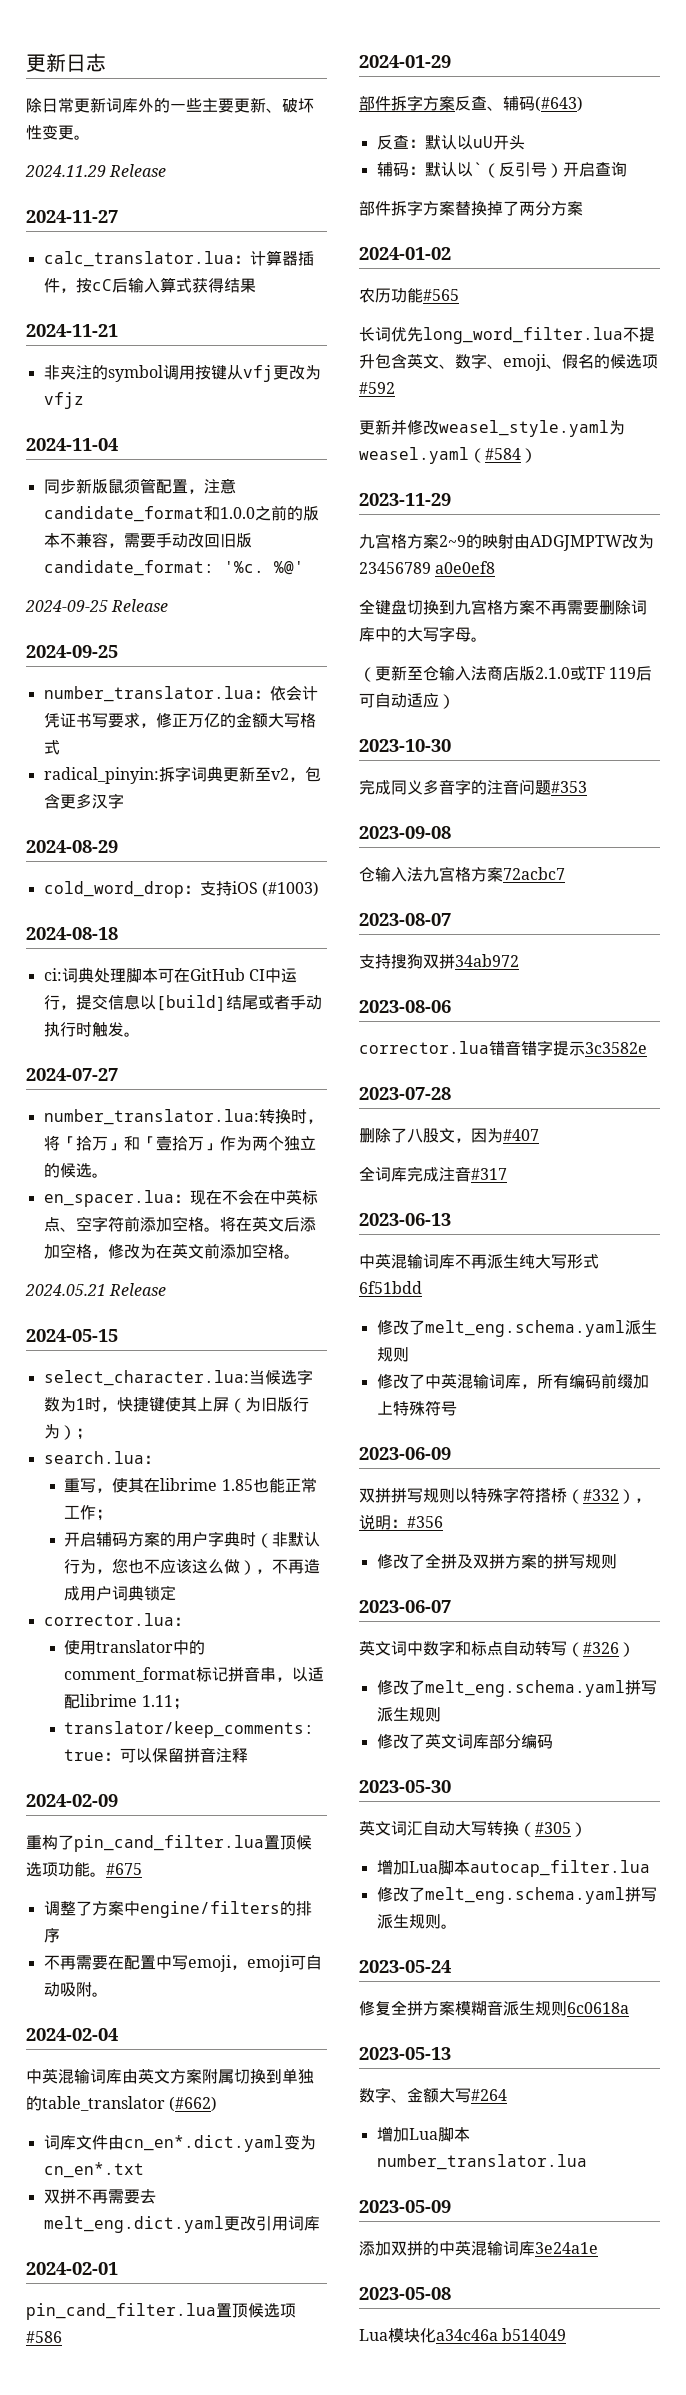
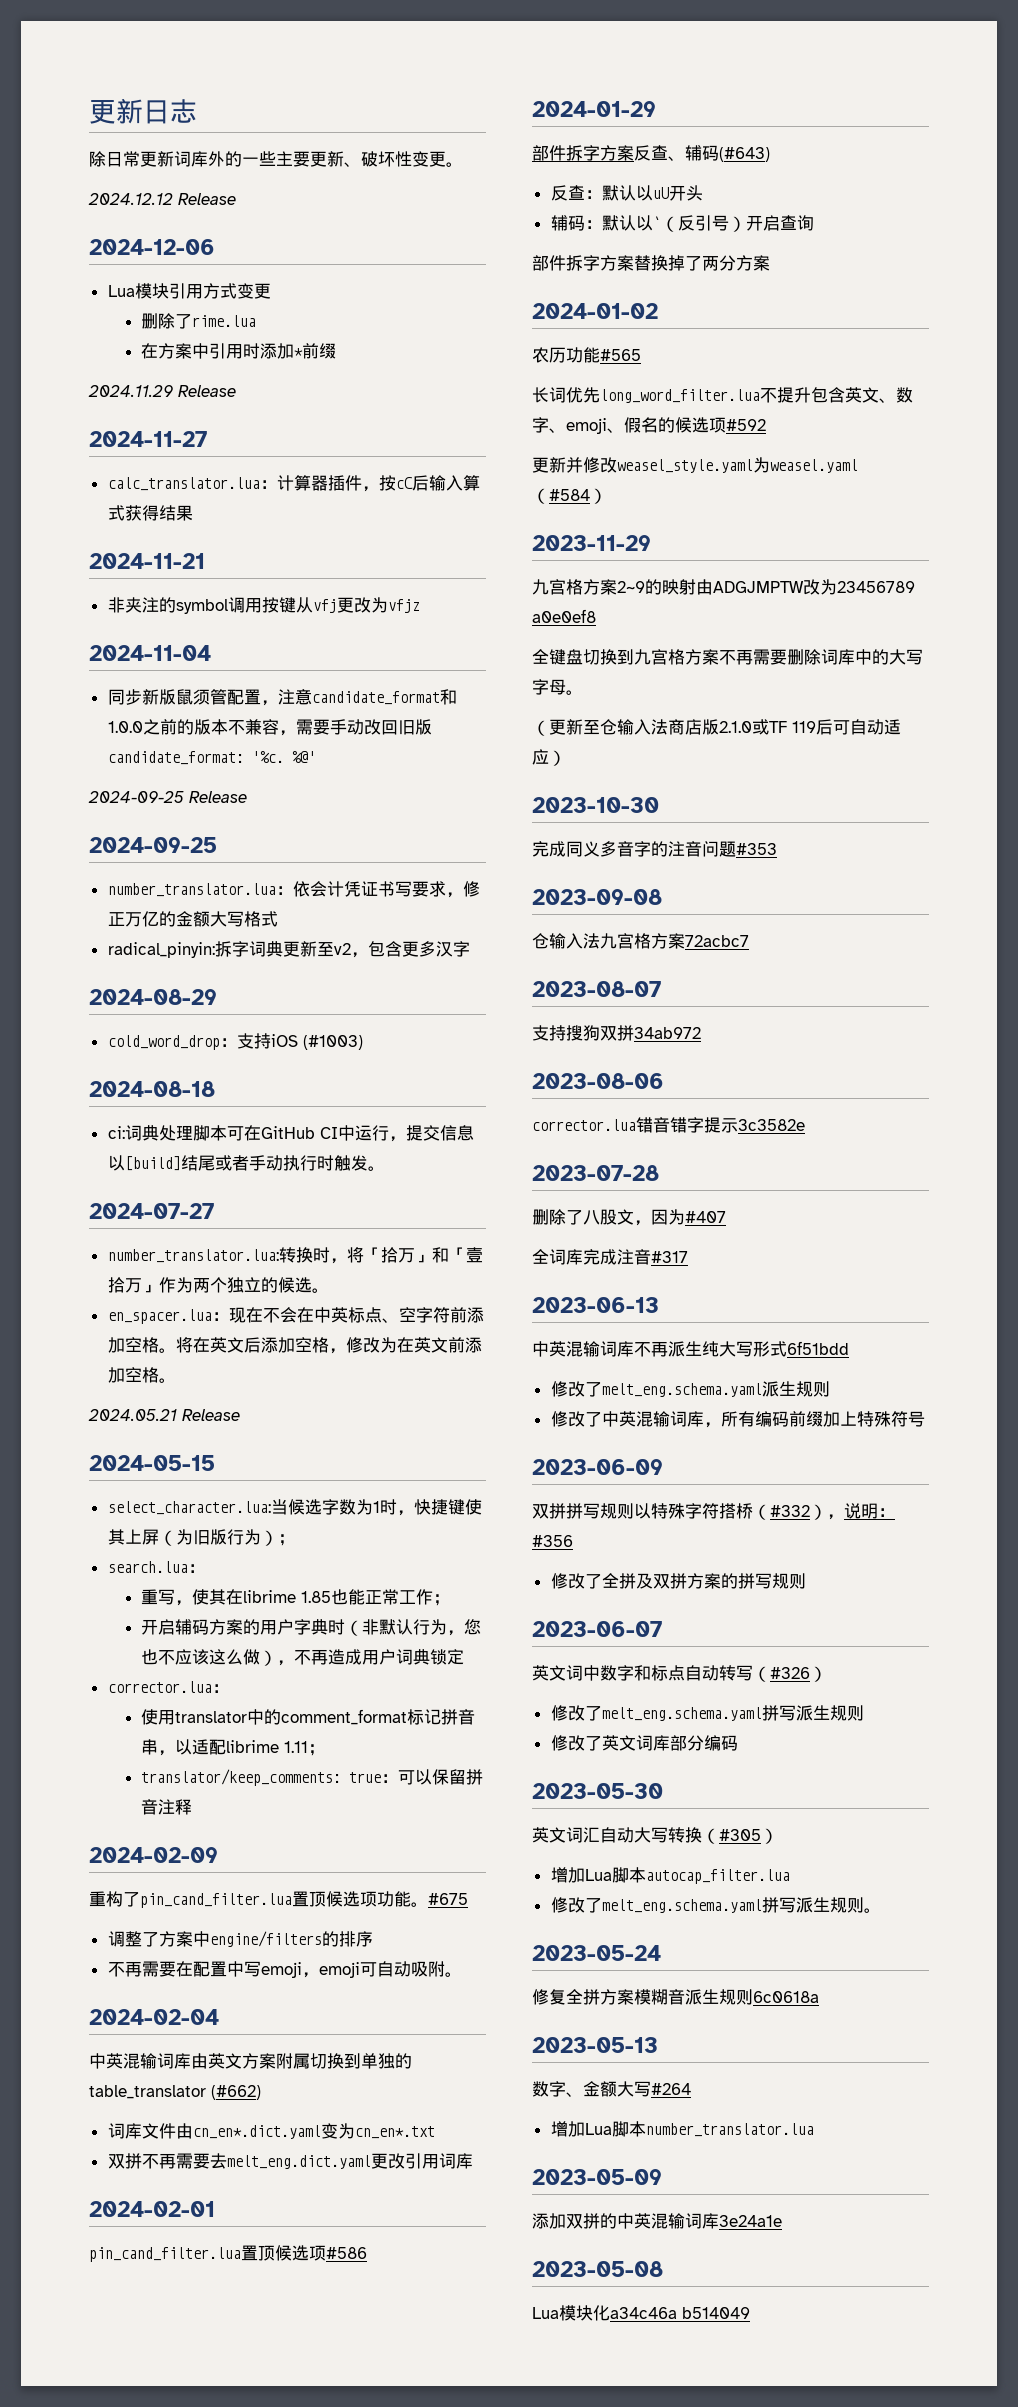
+ 2024.12.12 Release
+ 2024-12-06
+ Lua模块引用方式变更
+ 删除了rime.lua
+ 在方案中引用时添加*前缀

